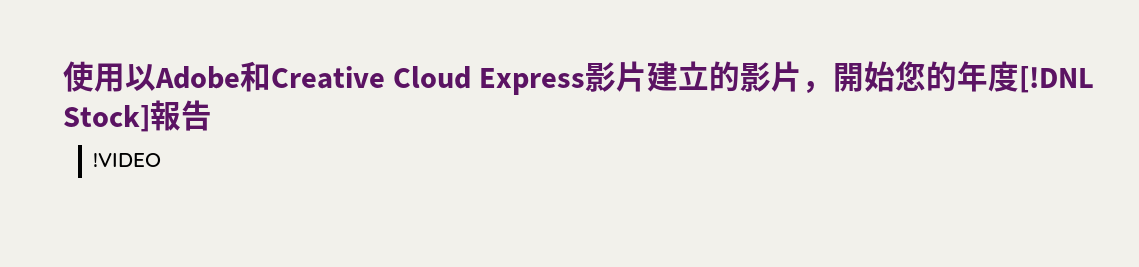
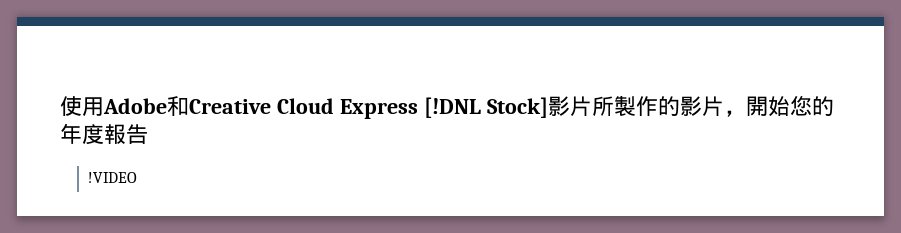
- 使用以Adobe和Creative Cloud Express影片建立的影片，開始您的年度[!DNL Stock]報告
+ 使用Adobe和Creative Cloud Express [!DNL Stock]影片所製作的影片，開始您的年度報告

